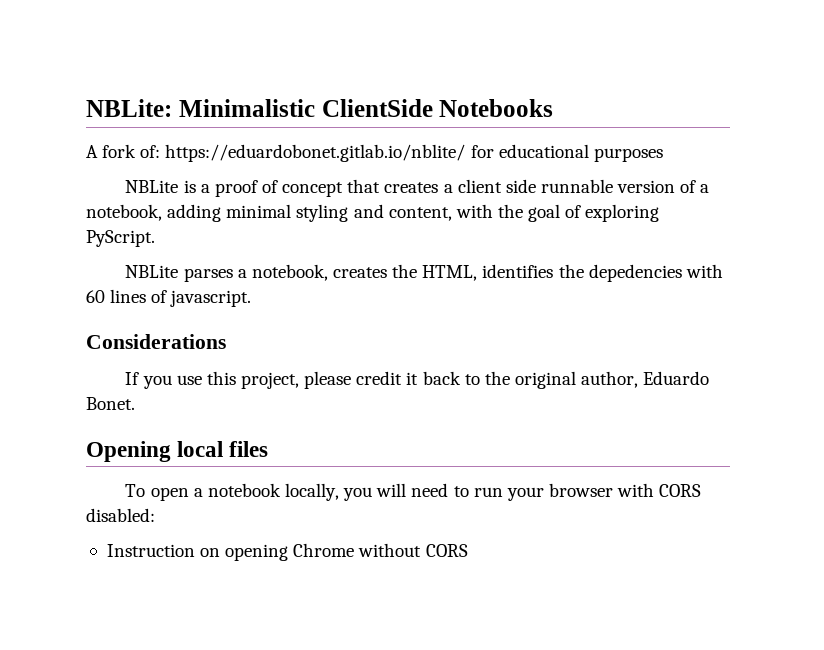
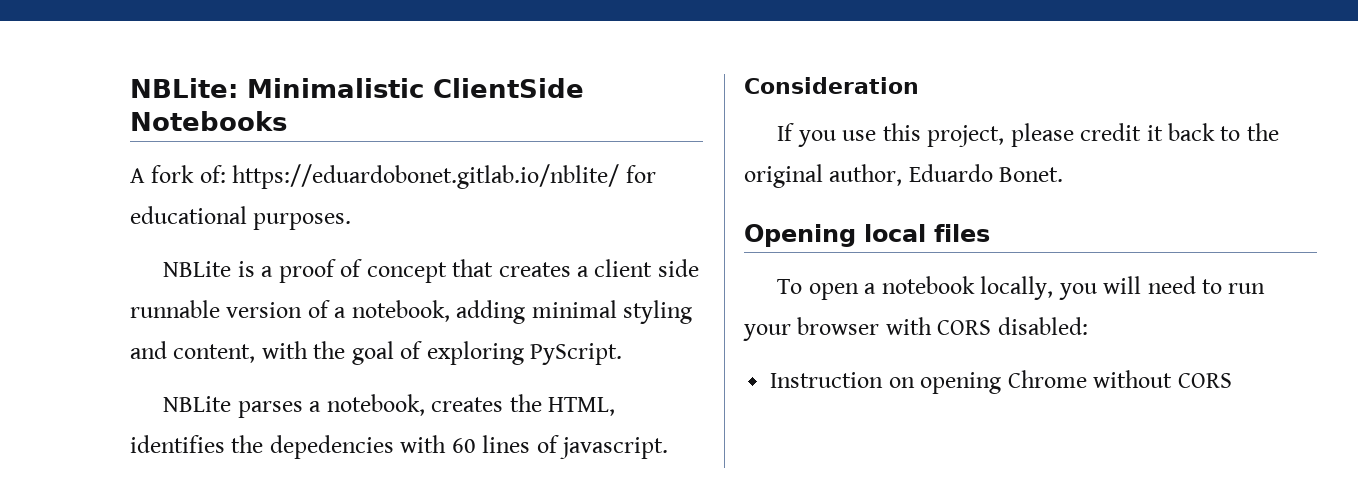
- A fork of: https://eduardobonet.gitlab.io/nblite/ for educational purposes
+ A fork of: https://eduardobonet.gitlab.io/nblite/ for educational purposes.
- Considerations
+ Consideration

